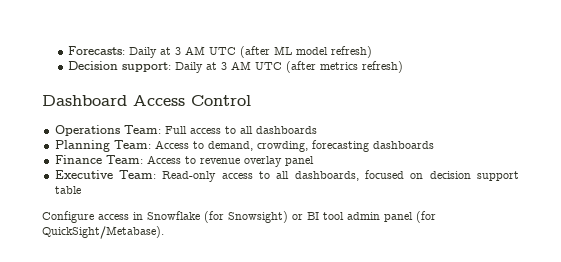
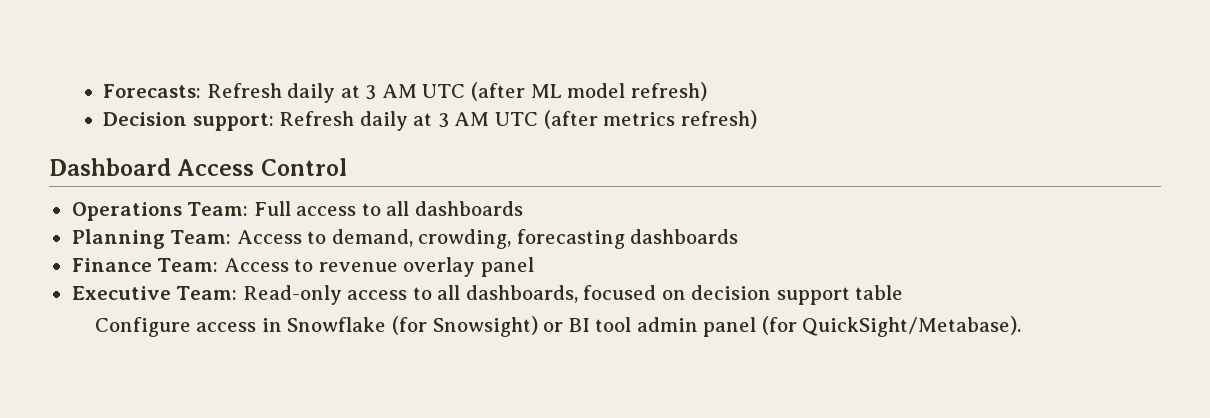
- Forecasts: Daily at 3 AM UTC (after ML model refresh)
+ Forecasts: Refresh daily at 3 AM UTC (after ML model refresh)
- Decision support: Daily at 3 AM UTC (after metrics refresh)
+ Decision support: Refresh daily at 3 AM UTC (after metrics refresh)

